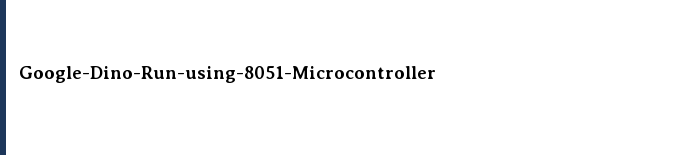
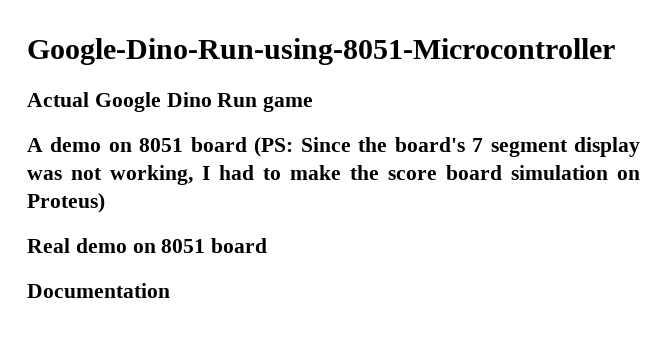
+ Actual Google Dino Run game
+ A demo on 8051 board (PS: Since the board's 7 segment display was not working, I had to make the score board simulation on Proteus)
+ Real demo on 8051 board
+ Documentation

